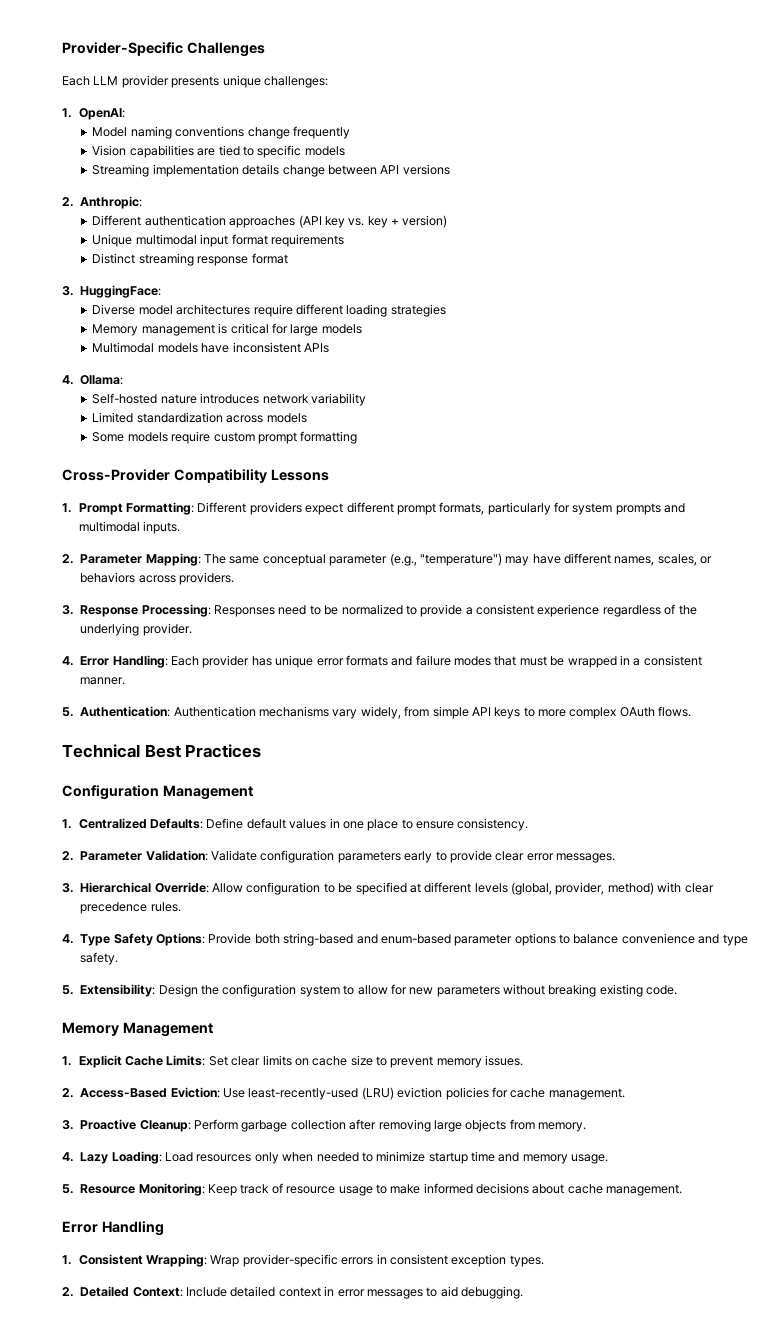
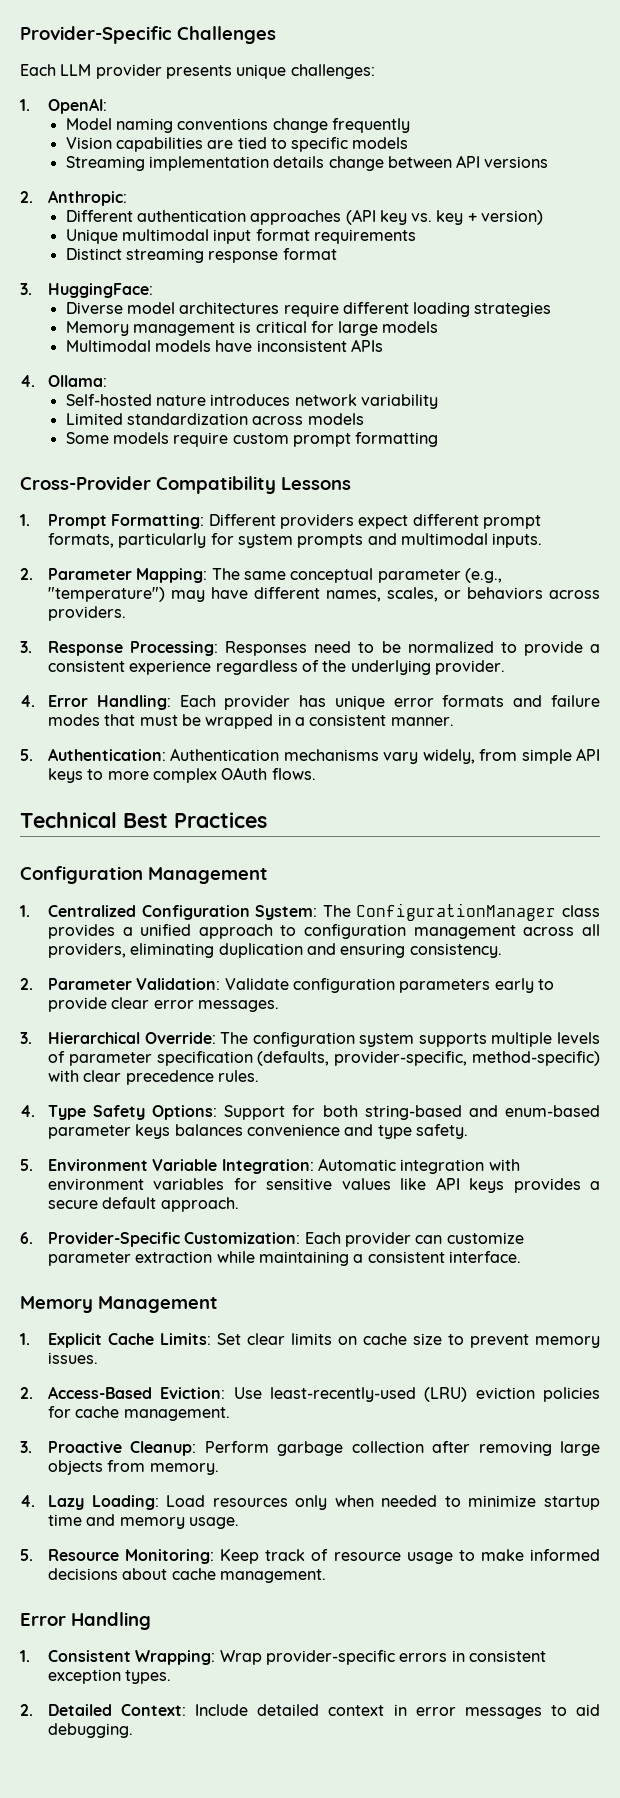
- 1. Centralized Defaults: Define default values in one place to ensure consistency.
+ 1. Centralized Configuration System: The ConfigurationManager class provides a unified approach to configuration management across all providers, eliminating duplication and ensuring consistency.
- 3. Hierarchical Override: Allow configuration to be specified at different levels (global, provider, method) with clear precedence rules.
+ 3. Hierarchical Override: The configuration system supports multiple levels of parameter specification (defaults, provider-specific, method-specific) with clear precedence rules.
- 4. Type Safety Options: Provide both string-based and enum-based parameter options to balance convenience and type safety.
+ 4. Type Safety Options: Support for both string-based and enum-based parameter keys balances convenience and type safety.
- 5. Extensibility: Design the configuration system to allow for new parameters without breaking existing code.
+ 5. Environment Variable Integration: Automatic integration with environment variables for sensitive values like API keys provides a secure default approach.
+ 6. Provider-Specific Customization: Each provider can customize parameter extraction while maintaining a consistent interface.

